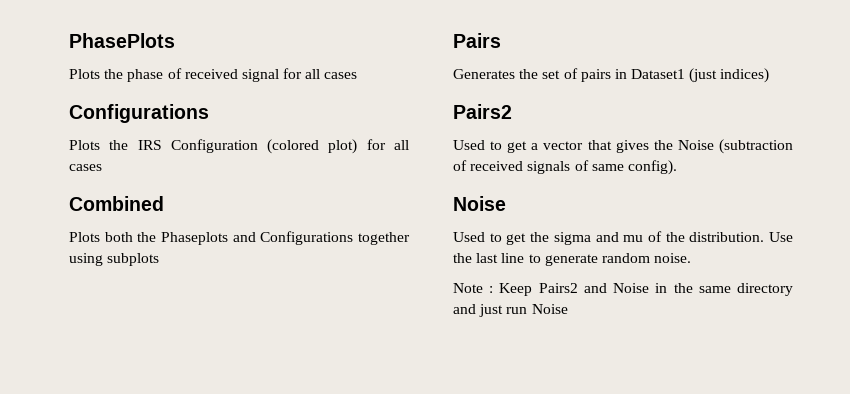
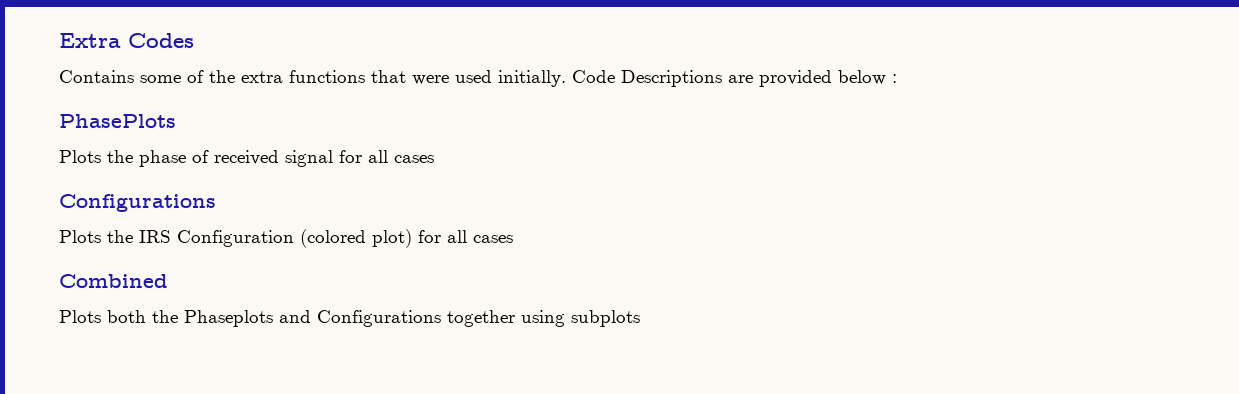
+ Extra Codes
+ Contains some of the extra functions that were used initially. Code Descriptions are provided below :
- Pairs
- Generates the set of pairs in Dataset1 (just indices)
- Pairs2
- Used to get a vector that gives the Noise (subtraction of received signals of same config).
- Noise
- Used to get the sigma and mu of the distribution. Use the last line to generate random noise.
- Note : Keep Pairs2 and Noise in the same directory and just run Noise

